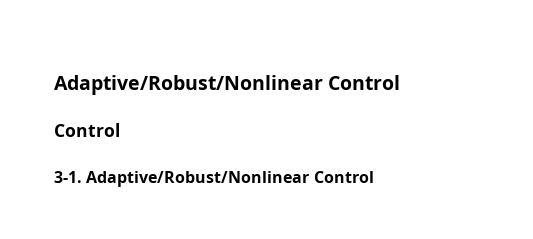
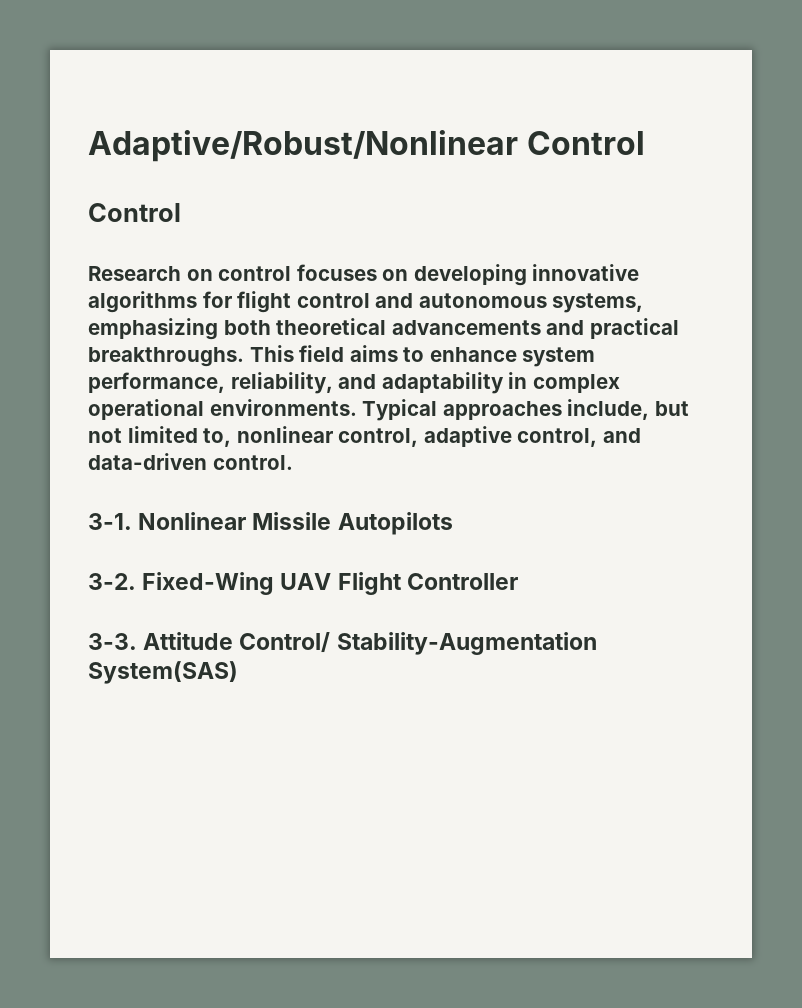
- 3-1. Adaptive/Robust/Nonlinear Control
+ Research on control focuses on developing innovative algorithms for flight control and autonomous systems, emphasizing both theoretical advancements and practical breakthroughs. This field aims to enhance system performance, reliability, and adaptability in complex operational environments. Typical approaches include, but not limited to, nonlinear control, adaptive control, and data-driven control.
+ 3-1. Nonlinear Missile Autopilots
+ 3-2. Fixed-Wing UAV Flight Controller
+ 3-3. Attitude Control/ Stability-Augmentation System(SAS)

